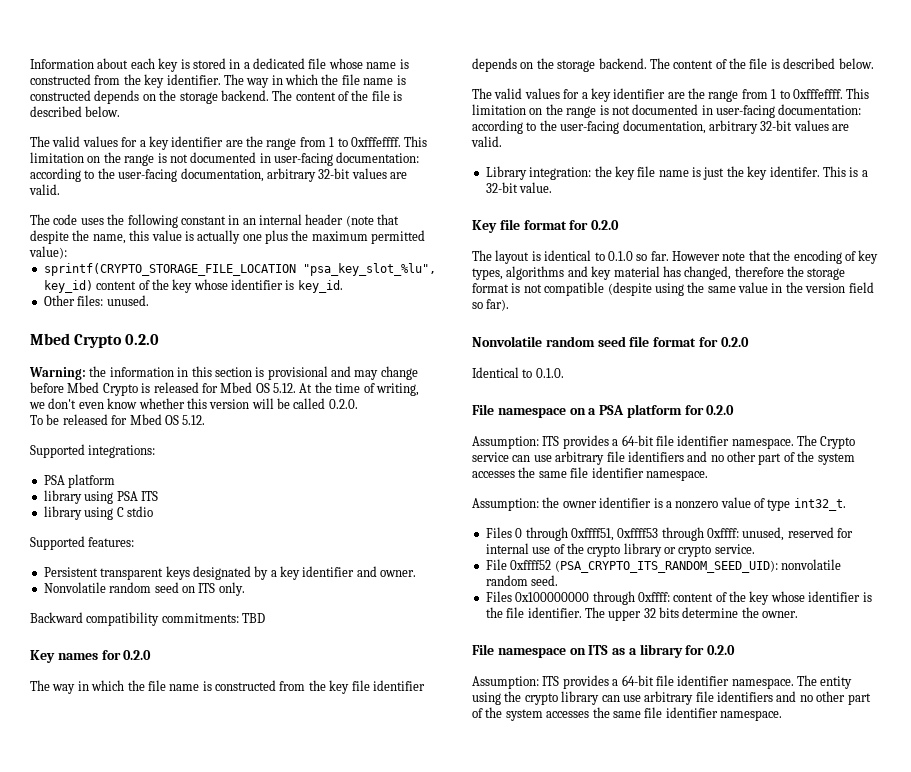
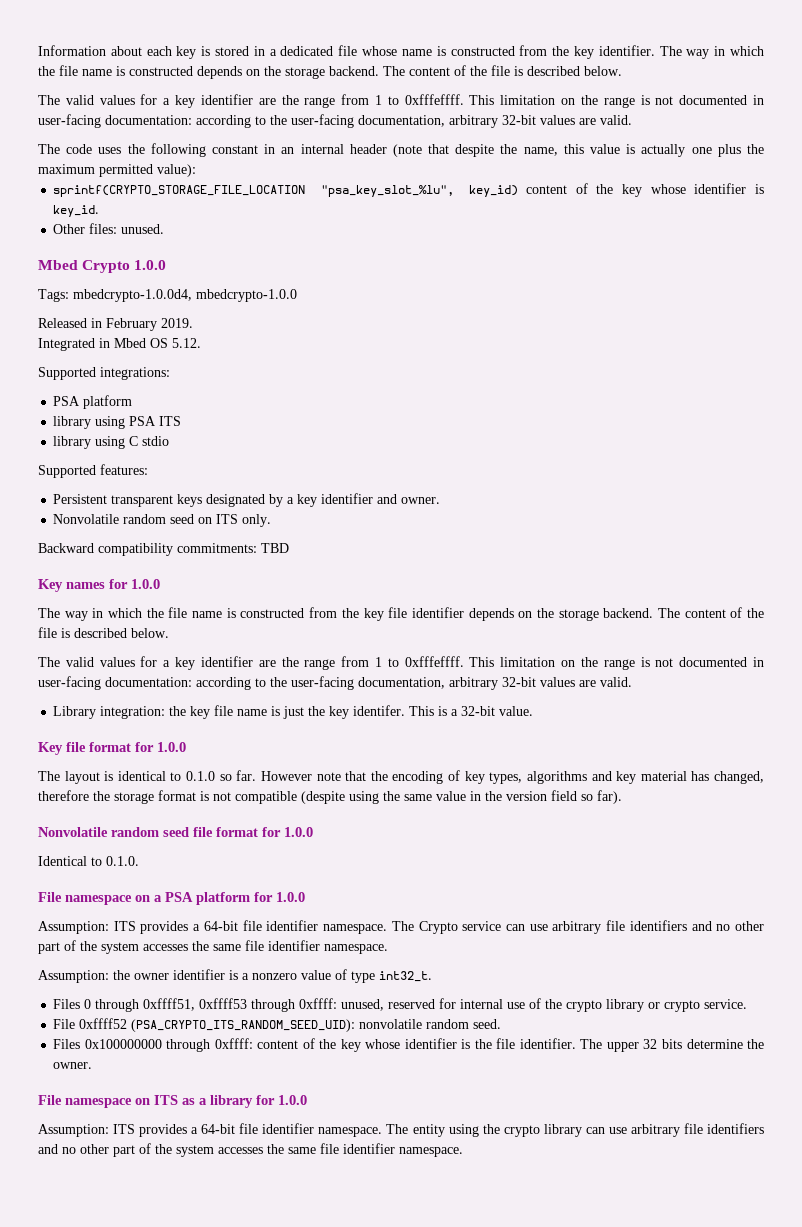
- Mbed Crypto 0.2.0
- Warning: the information in this section is provisional and may change before Mbed Crypto is released for Mbed OS 5.12. At the time of writing, we don't even know whether this version will be called 0.2.0.
- To be released for Mbed OS 5.12.
+ Mbed Crypto 1.0.0
+ Tags: mbedcrypto-1.0.0d4, mbedcrypto-1.0.0
+ Released in February 2019.
+ Integrated in Mbed OS 5.12.
- Key names for 0.2.0
+ Key names for 1.0.0
- Key file format for 0.2.0
+ Key file format for 1.0.0
- Nonvolatile random seed file format for 0.2.0
+ Nonvolatile random seed file format for 1.0.0
- File namespace on a PSA platform for 0.2.0
+ File namespace on a PSA platform for 1.0.0
- File namespace on ITS as a library for 0.2.0
+ File namespace on ITS as a library for 1.0.0

